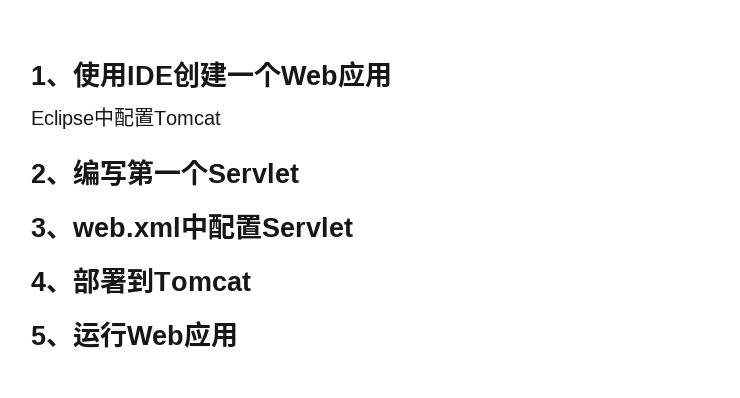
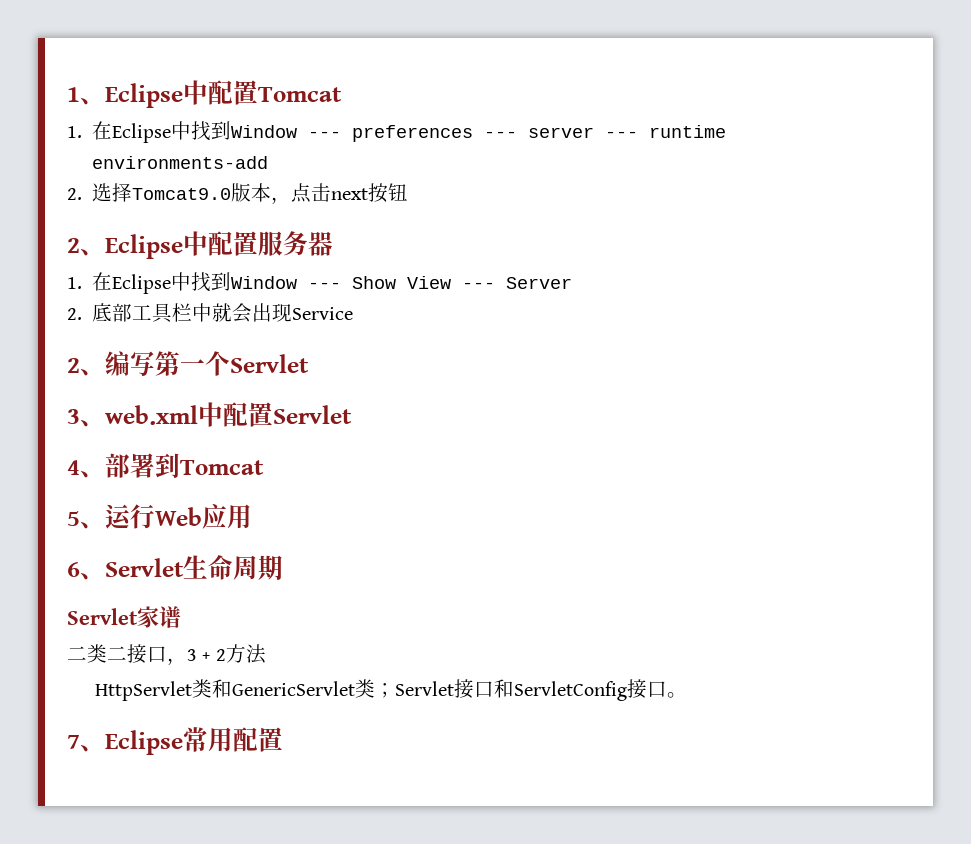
- 1、使用IDE创建一个Web应用
- Eclipse中配置Tomcat
+ 1、Eclipse中配置Tomcat
+ 1.在Eclipse中找到Window --- preferences --- server --- runtime environments-add
+ 2.选择Tomcat9.0版本，点击next按钮
+ 2、Eclipse中配置服务器
+ 1.在Eclipse中找到Window --- Show View --- Server
+ 2.底部工具栏中就会出现Service
+ 6、Servlet生命周期
+ Servlet家谱
+ 二类二接口，3 + 2方法
+ HttpServlet类和GenericServlet类；Servlet接口和ServletConfig接口。
+ 7、Eclipse常用配置

